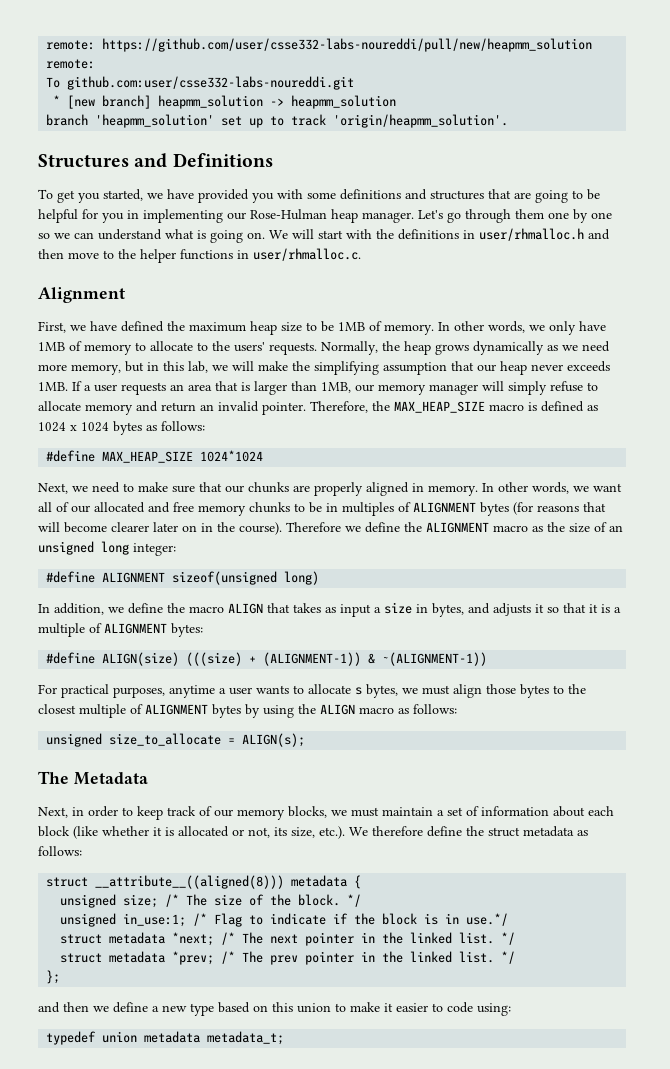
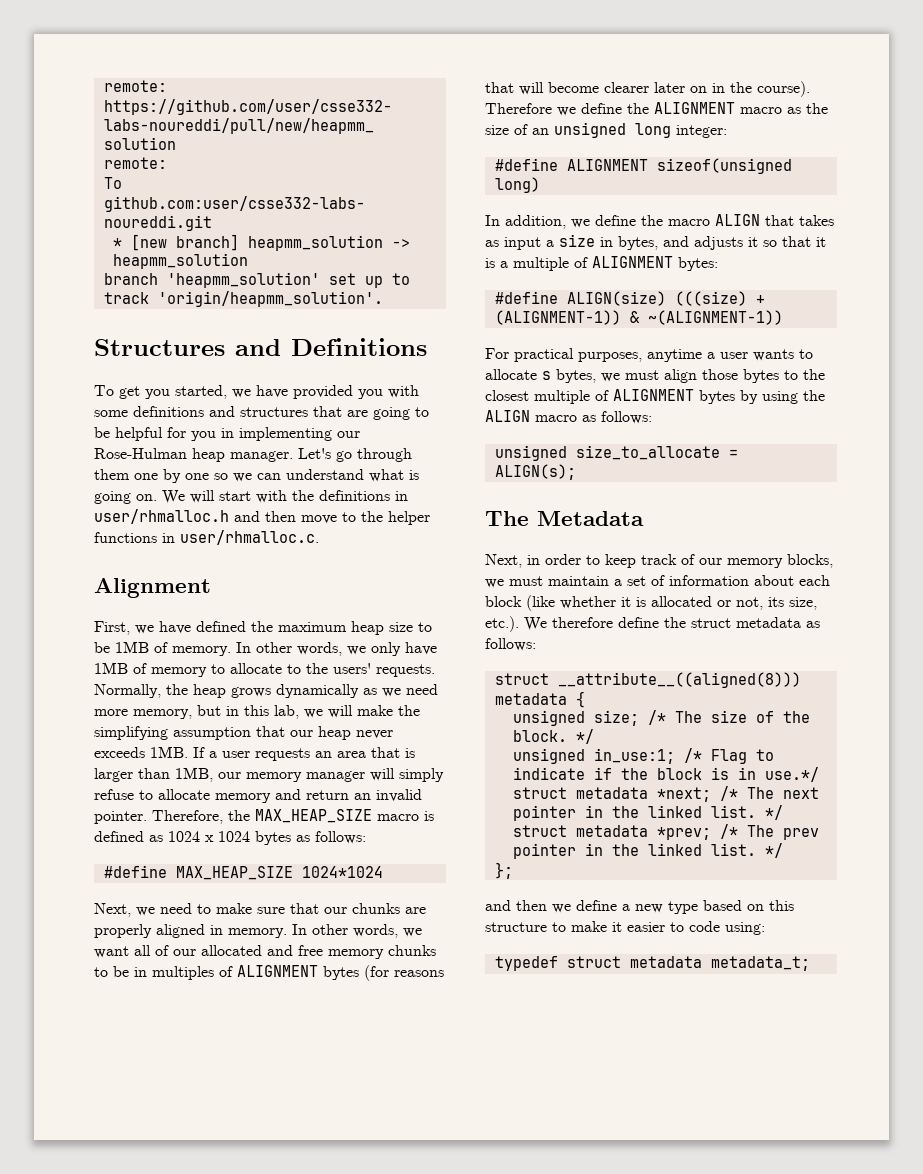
- and then we define a new type based on this union to make it easier to code using:
+ and then we define a new type based on this structure to make it easier to code using:
- typedef union metadata metadata_t;
+ typedef struct metadata metadata_t;

